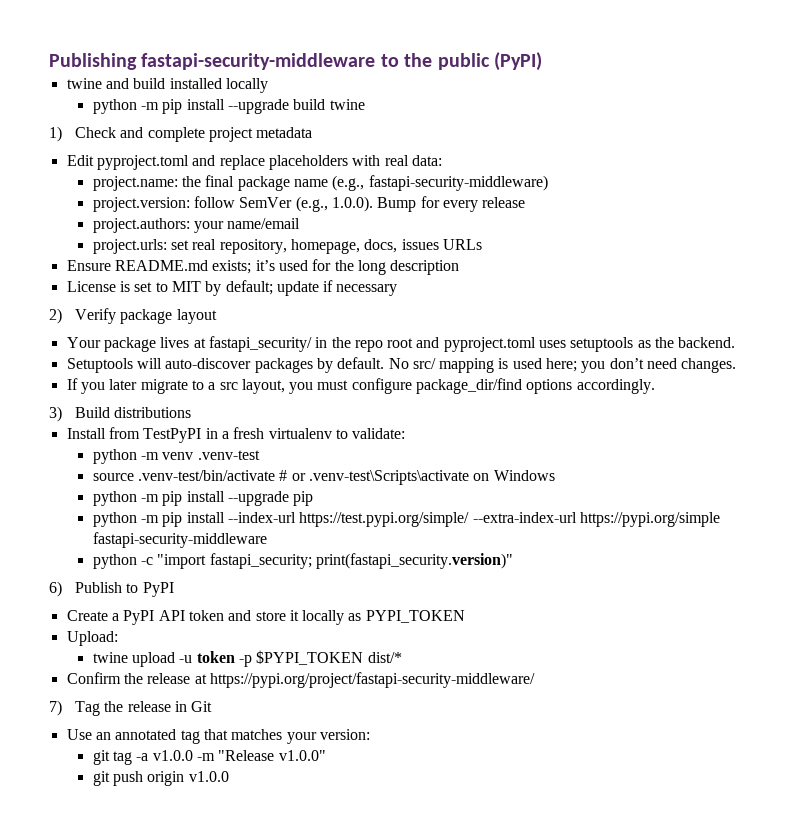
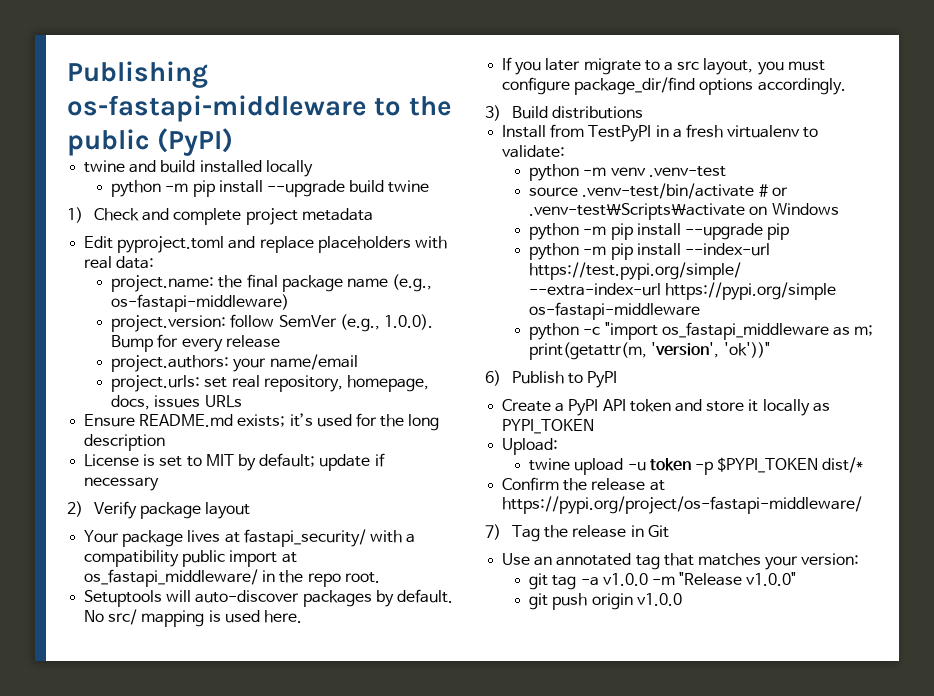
- Publishing fastapi-security-middleware to the public (PyPI)
+ Publishing os-fastapi-middleware to the public (PyPI)
- project.name: the final package name (e.g., fastapi-security-middleware)
+ project.name: the final package name (e.g., os-fastapi-middleware)
- Your package lives at fastapi_security/ in the repo root and pyproject.toml uses setuptools as the backend.
+ Your package lives at fastapi_security/ with a compatibility public import at os_fastapi_middleware/ in the repo root.
- No src/ mapping is used here; you don’t need changes.
+ No src/ mapping is used here.
- python -m pip install --index-url https://test.pypi.org/simple/ --extra-index-url https://pypi.org/simple fastapi-security-middleware
+ python -m pip install --index-url https://test.pypi.org/simple/ --extra-index-url https://pypi.org/simple os-fastapi-middleware
- python -c "import fastapi_security; print(fastapi_security.version)"
+ python -c "import os_fastapi_middleware as m; print(getattr(m, 'version', 'ok'))"
- Confirm the release at https://pypi.org/project/fastapi-security-middleware/
+ Confirm the release at https://pypi.org/project/os-fastapi-middleware/

